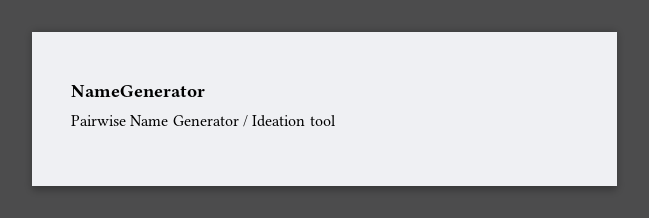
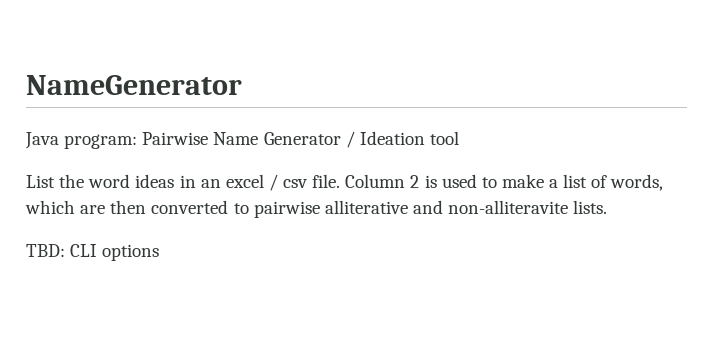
- Pairwise Name Generator / Ideation tool
+ Java program: Pairwise Name Generator / Ideation tool
+ List the word ideas in an excel / csv file. Column 2 is used to make a list of words, which are then converted to pairwise alliterative and non-alliteravite lists.
+ TBD: CLI options

